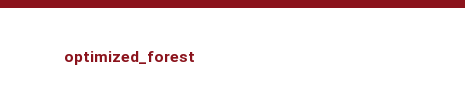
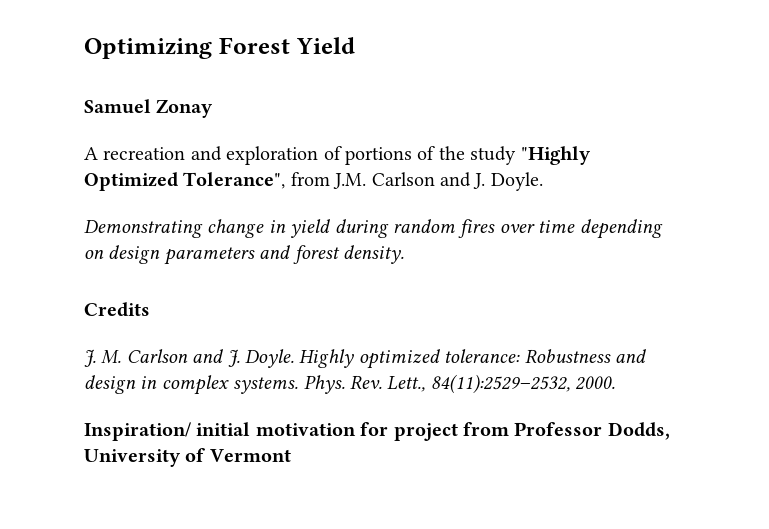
- optimized_forest
+ Optimizing Forest Yield
+ Samuel Zonay
+ A recreation and exploration of portions of the study "Highly Optimized Tolerance", from J.M. Carlson and J. Doyle.
+ Demonstrating change in yield during random fires over time depending on design parameters and forest density.
+ Credits
+ J. M. Carlson and J. Doyle. Highly optimized tolerance: Robustness and design in complex systems. Phys. Rev. Lett., 84(11):2529–2532, 2000.
+ Inspiration/ initial motivation for project from Professor Dodds, University of Vermont

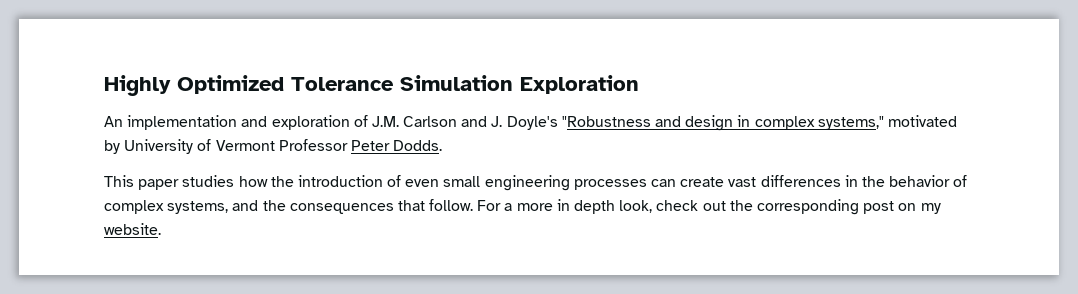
- Optimizing Forest Yield
- Samuel Zonay
- A recreation and exploration of portions of the study "Highly Optimized Tolerance", from J.M. Carlson and J. Doyle.
- Demonstrating change in yield during random fires over time depending on design parameters and forest density.
- Credits
- J. M. Carlson and J. Doyle. Highly optimized tolerance: Robustness and design in complex systems. Phys. Rev. Lett., 84(11):2529–2532, 2000.
- Inspiration/ initial motivation for project from Professor Dodds, University of Vermont
+ Highly Optimized Tolerance Simulation Exploration
+ An implementation and exploration of J.M. Carlson and J. Doyle's "Robustness and design in complex systems," motivated by University of Vermont Professor Peter Dodds.
+ This paper studies how the introduction of even small engineering processes can create vast differences in the behavior of complex systems, and the consequences that follow. For a more in depth look, check out the corresponding post on my website.

